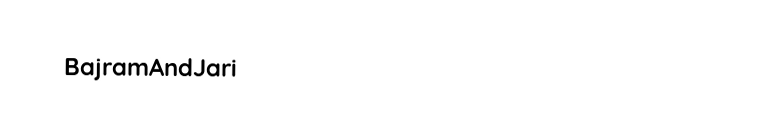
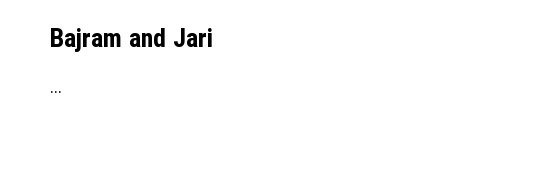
- BajramAndJari
+ Bajram and Jari
+ ...

